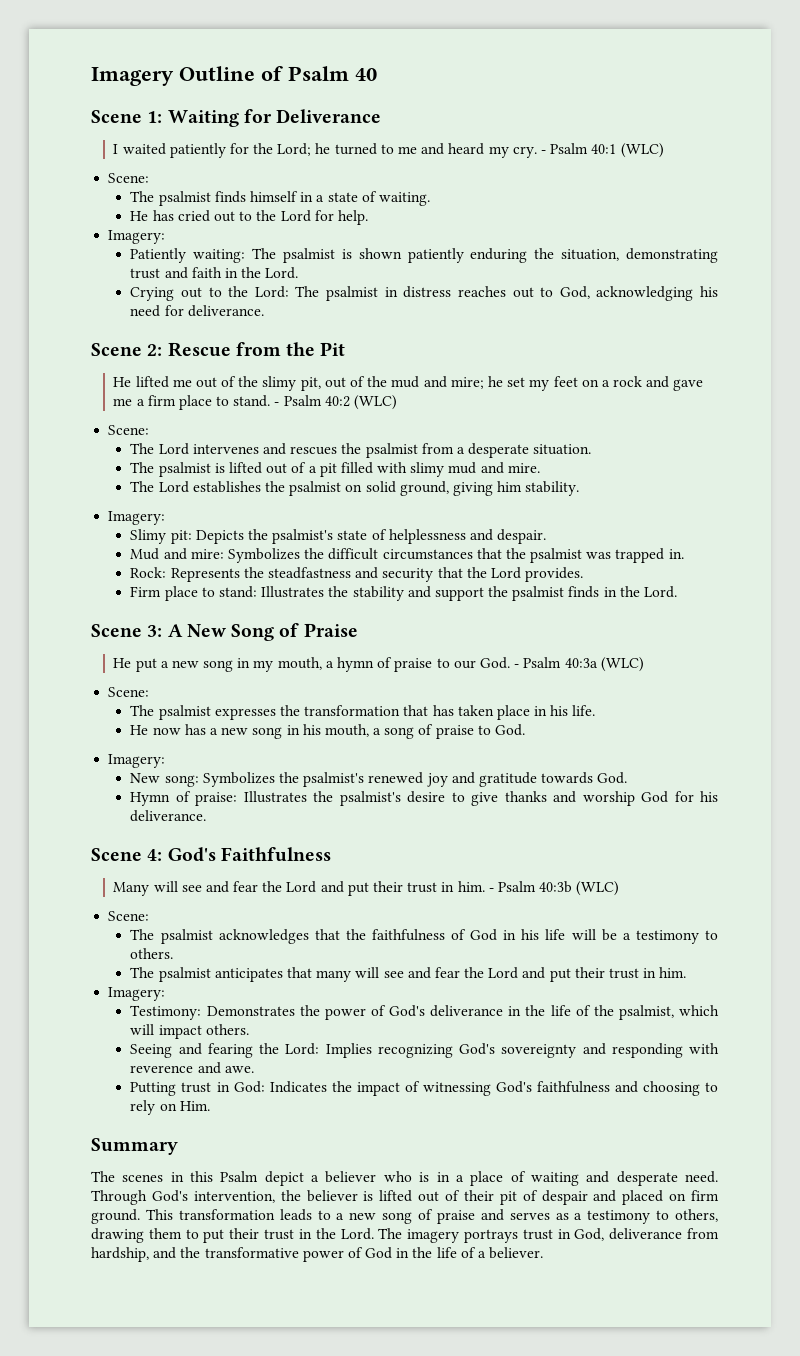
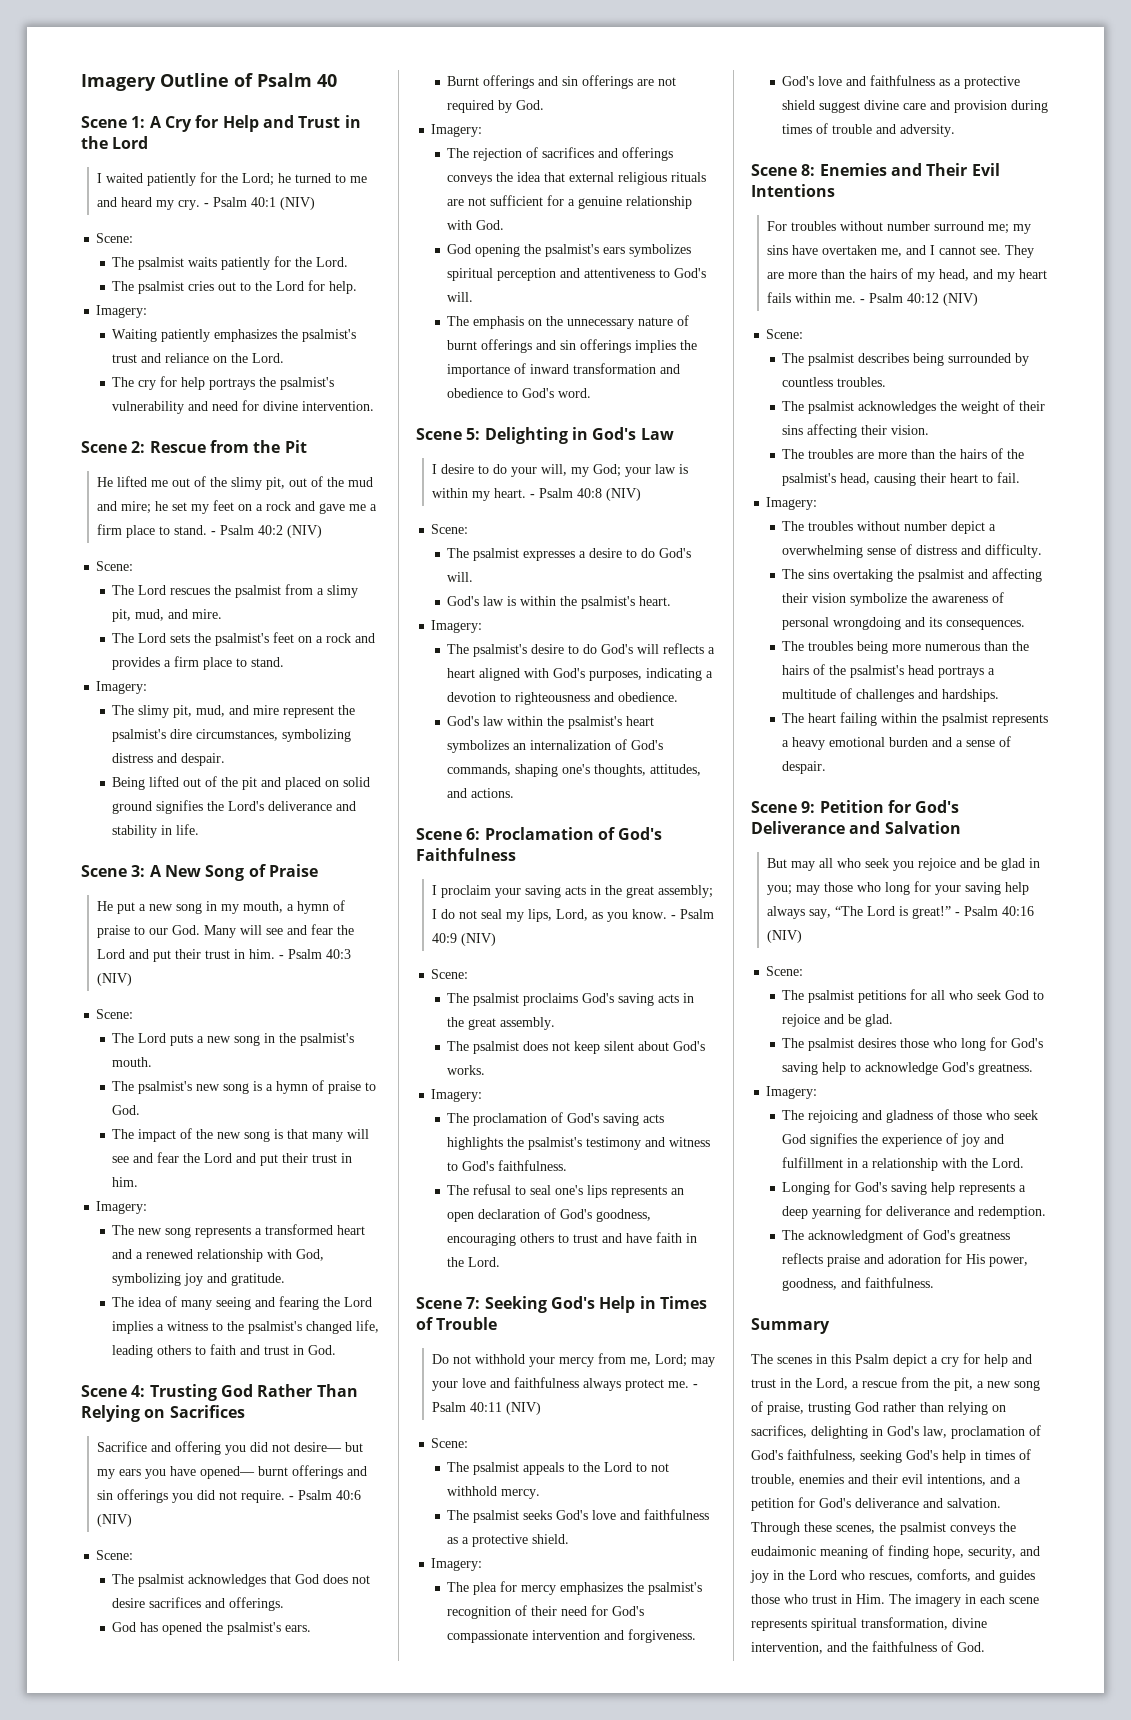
- Scene 1: Waiting for Deliverance
+ Scene 1: A Cry for Help and Trust in the Lord
- - Psalm 40:1 (WLC)
+ - Psalm 40:1 (NIV)
  Scene:
- The psalmist finds himself in a state of waiting.
- He has cried out to the Lord for help.
+ The psalmist waits patiently for the Lord.
+ The psalmist cries out to the Lord for help.
- Patiently waiting: The psalmist is shown patiently enduring the situation, demonstrating trust and faith in the Lord.
- Crying out to the Lord: The psalmist in distress reaches out to God, acknowledging his need for deliverance.
+ Waiting patiently emphasizes the psalmist's trust and reliance on the Lord.
+ The cry for help portrays the psalmist's vulnerability and need for divine intervention.
- - Psalm 40:2 (WLC)
+ - Psalm 40:2 (NIV)
  Scene:
- The Lord intervenes and rescues the psalmist from a desperate situation.
- The psalmist is lifted out of a pit filled with slimy mud and mire.
- The Lord establishes the psalmist on solid ground, giving him stability.
+ The Lord rescues the psalmist from a slimy pit, mud, and mire.
+ The Lord sets the psalmist's feet on a rock and provides a firm place to stand.
  Imagery:
- Slimy pit: Depicts the psalmist's state of helplessness and despair.
- Mud and mire: Symbolizes the difficult circumstances that the psalmist was trapped in.
- Rock: Represents the steadfastness and security that the Lord provides.
- Firm place to stand: Illustrates the stability and support the psalmist finds in the Lord.
+ The slimy pit, mud, and mire represent the psalmist's dire circumstances, symbolizing distress and despair.
+ Being lifted out of the pit and placed on solid ground signifies the Lord's deliverance and stability in life.
- He put a new song in my mouth, a hymn of praise to our God. - Psalm 40:3a (WLC)
- Scene:
- The psalmist expresses the transformation that has taken place in his life.
- He now has a new song in his mouth, a song of praise to God.
- Imagery:
- New song: Symbolizes the psalmist's renewed joy and gratitude towards God.
- Hymn of praise: Illustrates the psalmist's desire to give thanks and worship God for his deliverance.
- Scene 4: God's Faithfulness
- Many will see and fear the Lord and put their trust in him.
+ He put a new song in my mouth, a hymn of praise to our God. Many will see and fear the Lord and put their trust in him.
- - Psalm 40:3b (WLC)
+ - Psalm 40:3 (NIV)
  Scene:
- The psalmist acknowledges that the faithfulness of God in his life will be a testimony to others.
- The psalmist anticipates that many will see and fear the Lord and put their trust in him.
+ The Lord puts a new song in the psalmist's mouth.
+ The psalmist's new song is a hymn of praise to God.
+ The impact of the new song is that many will see and fear the Lord and put their trust in him.
- Testimony: Demonstrates the power of God's deliverance in the life of the psalmist, which will impact others.
- Seeing and fearing the Lord: Implies recognizing God's sovereignty and responding with reverence and awe.
- Putting trust in God: Indicates the impact of witnessing God's faithfulness and choosing to rely on Him.
+ The new song represents a transformed heart and a renewed relationship with God, symbolizing joy and gratitude.
+ The idea of many seeing and fearing the Lord implies a witness to the psalmist's changed life, leading others to faith and trust in God.
+ Scene 4: Trusting God Rather Than Relying on Sacrifices
+ Sacrifice and offering you did not desire— but my ears you have opened— burnt offerings and sin offerings you did not require. - Psalm 40:6 (NIV)
+ Scene:
+ The psalmist acknowledges that God does not desire sacrifices and offerings.
+ God has opened the psalmist's ears.
+ Burnt offerings and sin offerings are not required by God.
+ Imagery:
+ The rejection of sacrifices and offerings conveys the idea that external religious rituals are not sufficient for a genuine relationship with God.
+ God opening the psalmist's ears symbolizes spiritual perception and attentiveness to God's will.
+ The emphasis on the unnecessary nature of burnt offerings and sin offerings implies the importance of inward transformation and obedience to God's word.
+ Scene 5: Delighting in God's Law
+ I desire to do your will, my God; your law is within my heart. - Psalm 40:8 (NIV)
+ Scene:
+ The psalmist expresses a desire to do God's will.
+ God's law is within the psalmist's heart.
+ Imagery:
+ The psalmist's desire to do God's will reflects a heart aligned with God's purposes, indicating a devotion to righteousness and obedience.
+ God's law within the psalmist's heart symbolizes an internalization of God's commands, shaping one's thoughts, attitudes, and actions.
+ Scene 6: Proclamation of God's Faithfulness
+ I proclaim your saving acts in the great assembly; I do not seal my lips, Lord, as you know. - Psalm 40:9 (NIV)
+ Scene:
+ The psalmist proclaims God's saving acts in the great assembly.
+ The psalmist does not keep silent about God's works.
+ Imagery:
+ The proclamation of God's saving acts highlights the psalmist's testimony and witness to God's faithfulness.
+ The refusal to seal one's lips represents an open declaration of God's goodness, encouraging others to trust and have faith in the Lord.
+ Scene 7: Seeking God's Help in Times of Trouble
+ Do not withhold your mercy from me, Lord; may your love and faithfulness always protect me. - Psalm 40:11 (NIV)
+ Scene:
+ The psalmist appeals to the Lord to not withhold mercy.
+ The psalmist seeks God's love and faithfulness as a protective shield.
+ Imagery:
+ The plea for mercy emphasizes the psalmist's recognition of their need for God's compassionate intervention and forgiveness.
+ God's love and faithfulness as a protective shield suggest divine care and provision during times of trouble and adversity.
+ Scene 8: Enemies and Their Evil Intentions
+ For troubles without number surround me; my sins have overtaken me, and I cannot see. They are more than the hairs of my head, and my heart fails within me. - Psalm 40:12 (NIV)
+ Scene:
+ The psalmist describes being surrounded by countless troubles.
+ The psalmist acknowledges the weight of their sins affecting their vision.
+ The troubles are more than the hairs of the psalmist's head, causing their heart to fail.
+ Imagery:
+ The troubles without number depict a overwhelming sense of distress and difficulty.
+ The sins overtaking the psalmist and affecting their vision symbolize the awareness of personal wrongdoing and its consequences.
+ The troubles being more numerous than the hairs of the psalmist's head portrays a multitude of challenges and hardships.
+ The heart failing within the psalmist represents a heavy emotional burden and a sense of despair.
+ Scene 9: Petition for God's Deliverance and Salvation
+ But may all who seek you rejoice and be glad in you; may those who long for your saving help always say, “The Lord is great!” - Psalm 40:16 (NIV)
+ Scene:
+ The psalmist petitions for all who seek God to rejoice and be glad.
+ The psalmist desires those who long for God's saving help to acknowledge God's greatness.
+ Imagery:
+ The rejoicing and gladness of those who seek God signifies the experience of joy and fulfillment in a relationship with the Lord.
+ Longing for God's saving help represents a deep yearning for deliverance and redemption.
+ The acknowledgment of God's greatness reflects praise and adoration for His power, goodness, and faithfulness.
- The scenes in this Psalm depict a believer who is in a place of waiting and desperate need. Through God's intervention, the believer is lifted out of their pit of despair and placed on firm ground. This transformation leads to a new song of praise and serves as a testimony to others, drawing them to put their trust in the Lord. The imagery portrays trust in God, deliverance from hardship, and the transformative power of God in the life of a believer.
+ The scenes in this Psalm depict a cry for help and trust in the Lord, a rescue from the pit, a new song of praise, trusting God rather than relying on sacrifices, delighting in God's law, proclamation of God's faithfulness, seeking God's help in times of trouble, enemies and their evil intentions, and a petition for God's deliverance and salvation. Through these scenes, the psalmist conveys the eudaimonic meaning of finding hope, security, and joy in the Lord who rescues, comforts, and guides those who trust in Him. The imagery in each scene represents spiritual transformation, divine intervention, and the faithfulness of God.

